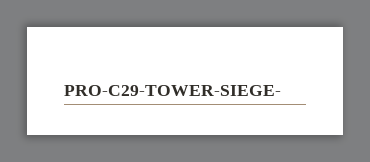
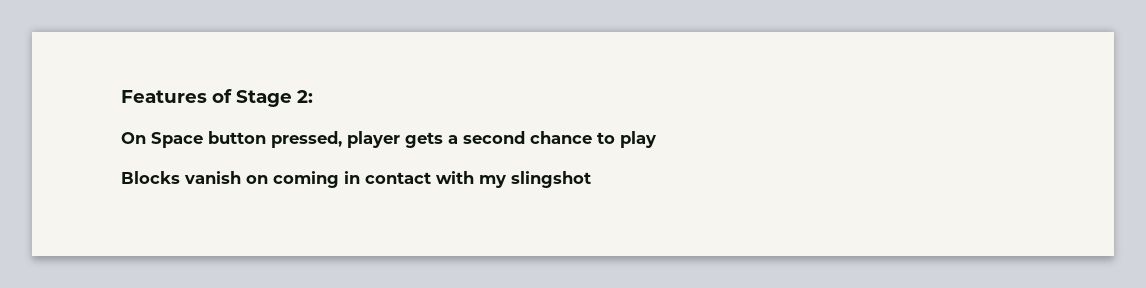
- PRO-C29-TOWER-SIEGE-
+ Features of Stage 2:
+ On Space button pressed, player gets a second chance to play
+ Blocks vanish on coming in contact with my slingshot

